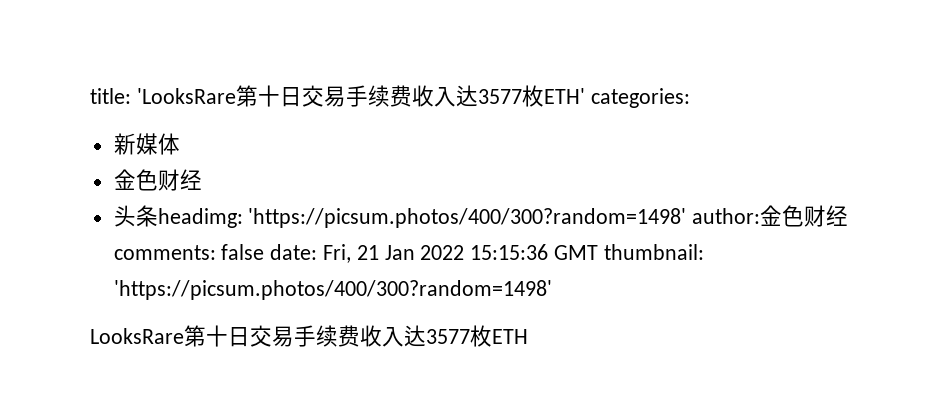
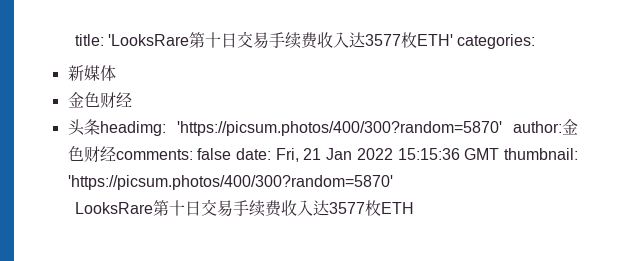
- 头条headimg: 'https://picsum.photos/400/300?random=1498' author:金色财经comments: false date: Fri, 21 Jan 2022 15:15:36 GMT thumbnail: 'https://picsum.photos/400/300?random=1498'
+ 头条headimg: 'https://picsum.photos/400/300?random=5870' author:金色财经comments: false date: Fri, 21 Jan 2022 15:15:36 GMT thumbnail: 'https://picsum.photos/400/300?random=5870'

